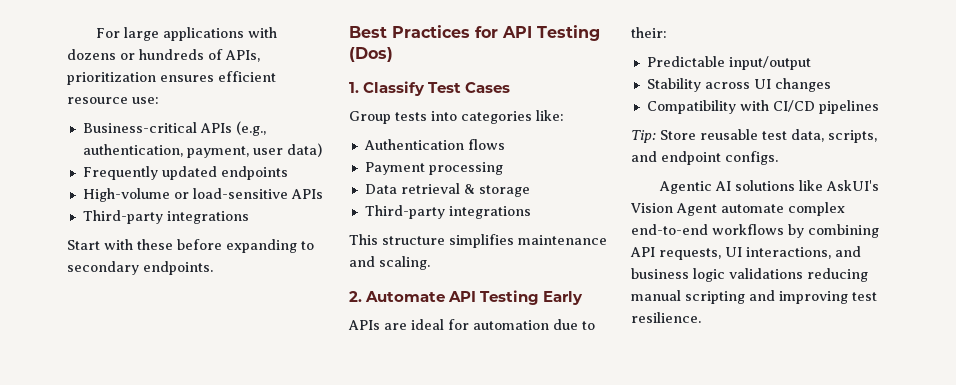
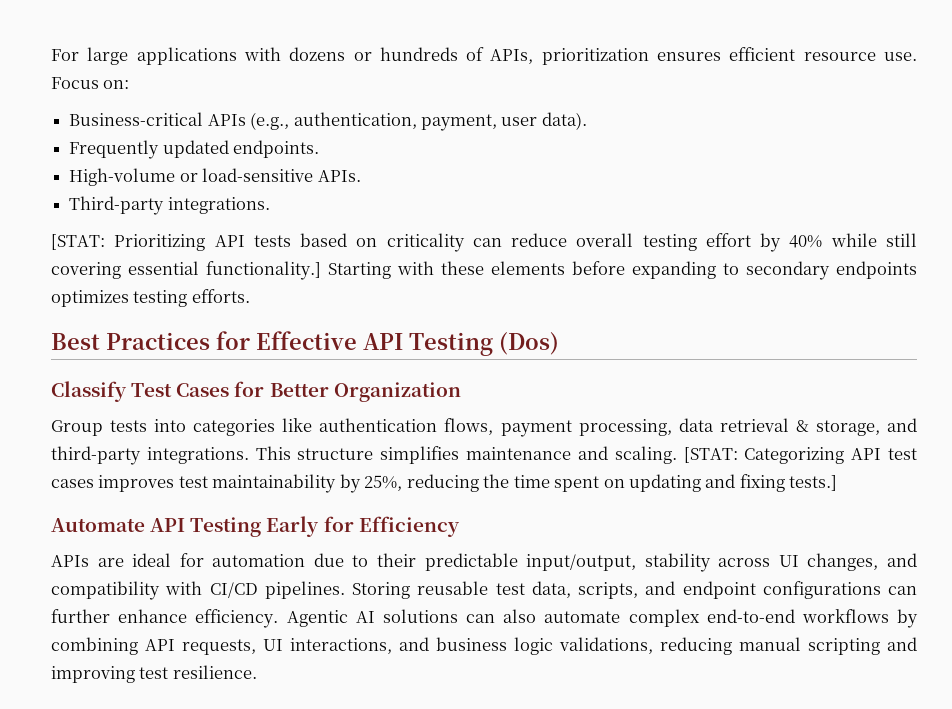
- For large applications with dozens or hundreds of APIs, prioritization ensures efficient resource use:
+ For large applications with dozens or hundreds of APIs, prioritization ensures efficient resource use. Focus on:
- Business-critical APIs (e.g., authentication, payment, user data)
+ Business-critical APIs (e.g., authentication, payment, user data).
- Frequently updated endpoints
+ Frequently updated endpoints.
- High-volume or load-sensitive APIs
- Third-party integrations
- Start with these before expanding to secondary endpoints.
+ High-volume or load-sensitive APIs.
+ Third-party integrations.
+ [STAT: Prioritizing API tests based on criticality can reduce overall testing effort by 40% while still covering essential functionality.] Starting with these elements before expanding to secondary endpoints optimizes testing efforts.
- Best Practices for API Testing (Dos)
+ Best Practices for Effective API Testing (Dos)
- 1. Classify Test Cases
+ Classify Test Cases for Better Organization
- Group tests into categories like:
- Authentication flows
- Payment processing
- Data retrieval & storage
- Third-party integrations
- This structure simplifies maintenance and scaling.
- 2. Automate API Testing Early
+ Group tests into categories like authentication flows, payment processing, data retrieval & storage, and third-party integrations. This structure simplifies maintenance and scaling. [STAT: Categorizing API test cases improves test maintainability by 25%, reducing the time spent on updating and fixing tests.]
+ Automate API Testing Early for Efficiency
- APIs are ideal for automation due to their:
- Predictable input/output
- Stability across UI changes
- Compatibility with CI/CD pipelines
- Tip: Store reusable test data, scripts, and endpoint configs.
- Agentic AI solutions like AskUI's Vision Agent automate complex end-to-end workflows by combining API requests, UI interactions, and business logic validations reducing manual scripting and improving test resilience.
+ APIs are ideal for automation due to their predictable input/output, stability across UI changes, and compatibility with CI/CD pipelines. Storing reusable test data, scripts, and endpoint configurations can further enhance efficiency. Agentic AI solutions can also automate complex end-to-end workflows by combining API requests, UI interactions, and business logic validations, reducing manual scripting and improving test resilience.

